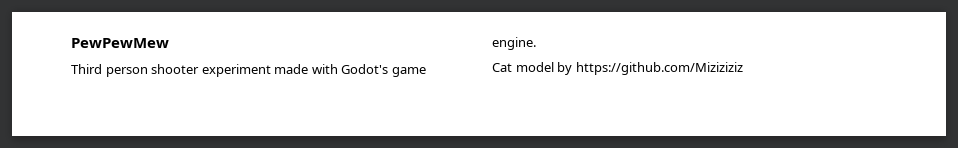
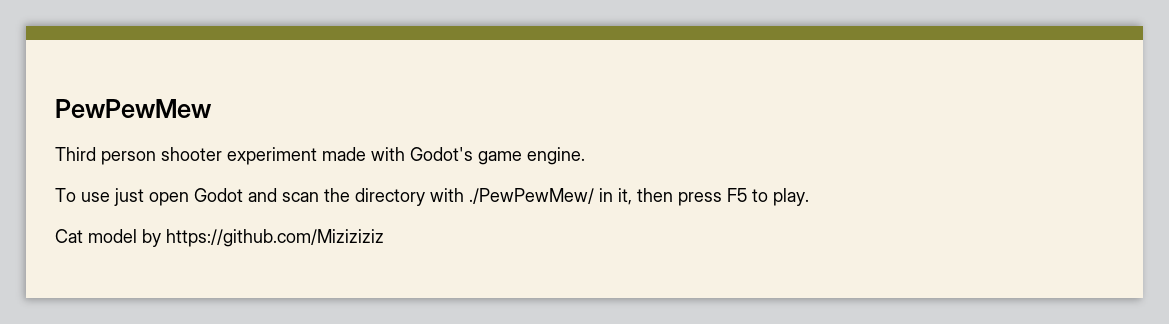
+ To use just open Godot and scan the directory with ./PewPewMew/ in it, then press F5 to play.

